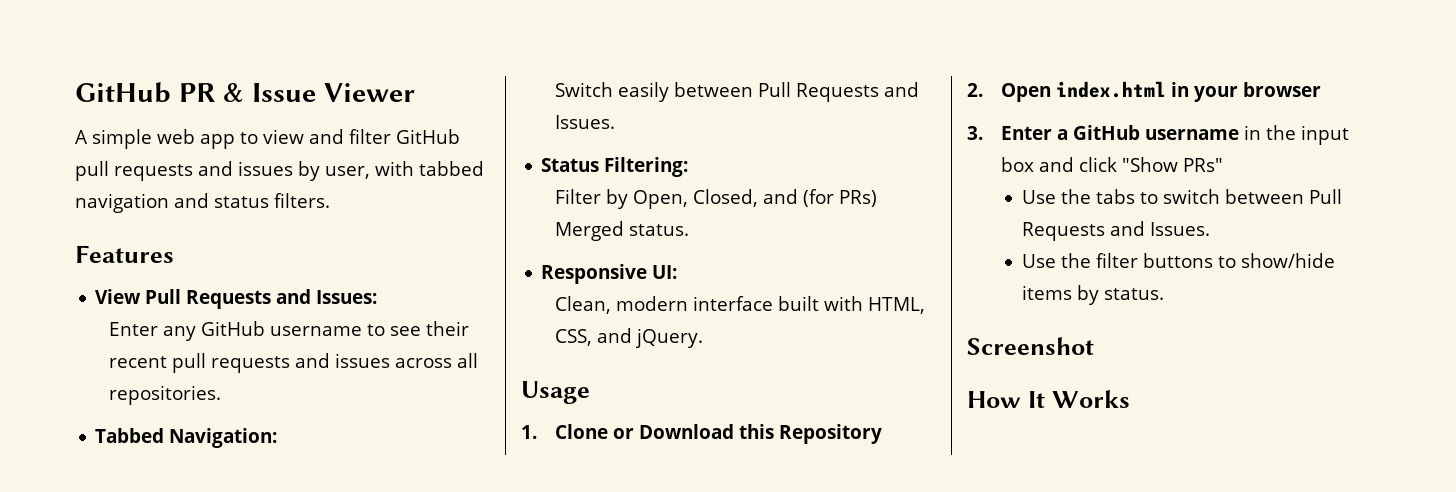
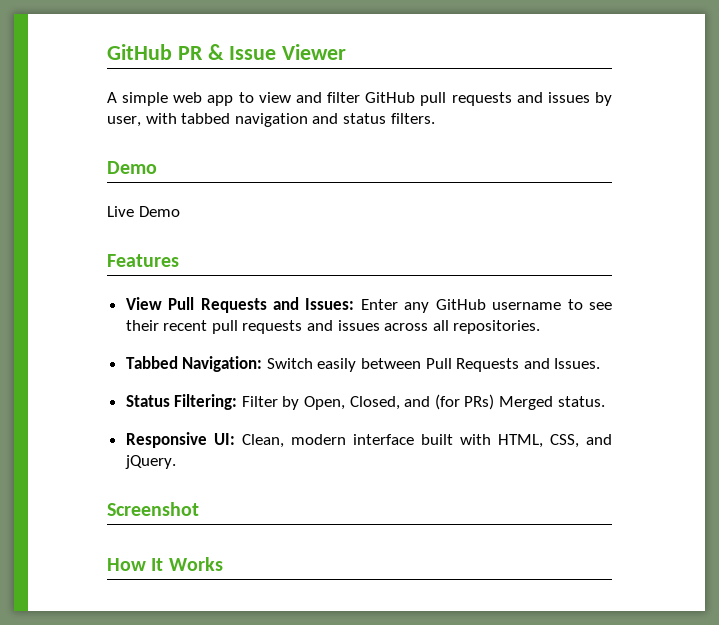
  A simple web app to view and filter GitHub pull requests and issues by user, with tabbed navigation and status filters.
+ Demo
+ Live Demo
- View Pull Requests and Issues:
- Enter any GitHub username to see their recent pull requests and issues across all repositories.
+ View Pull Requests and Issues: Enter any GitHub username to see their recent pull requests and issues across all repositories.
- Tabbed Navigation:
- Switch easily between Pull Requests and Issues.
+ Tabbed Navigation: Switch easily between Pull Requests and Issues.
- Status Filtering:
- Filter by Open, Closed, and (for PRs) Merged status.
+ Status Filtering: Filter by Open, Closed, and (for PRs) Merged status.
- Responsive UI:
- Clean, modern interface built with HTML, CSS, and jQuery.
+ Responsive UI: Clean, modern interface built with HTML, CSS, and jQuery.
- Usage
- 1. Clone or Download this Repository
- 2. Open index.html in your browser
- 3. Enter a GitHub username in the input box and click "Show PRs"
- Use the tabs to switch between Pull Requests and Issues.
- Use the filter buttons to show/hide items by status.

